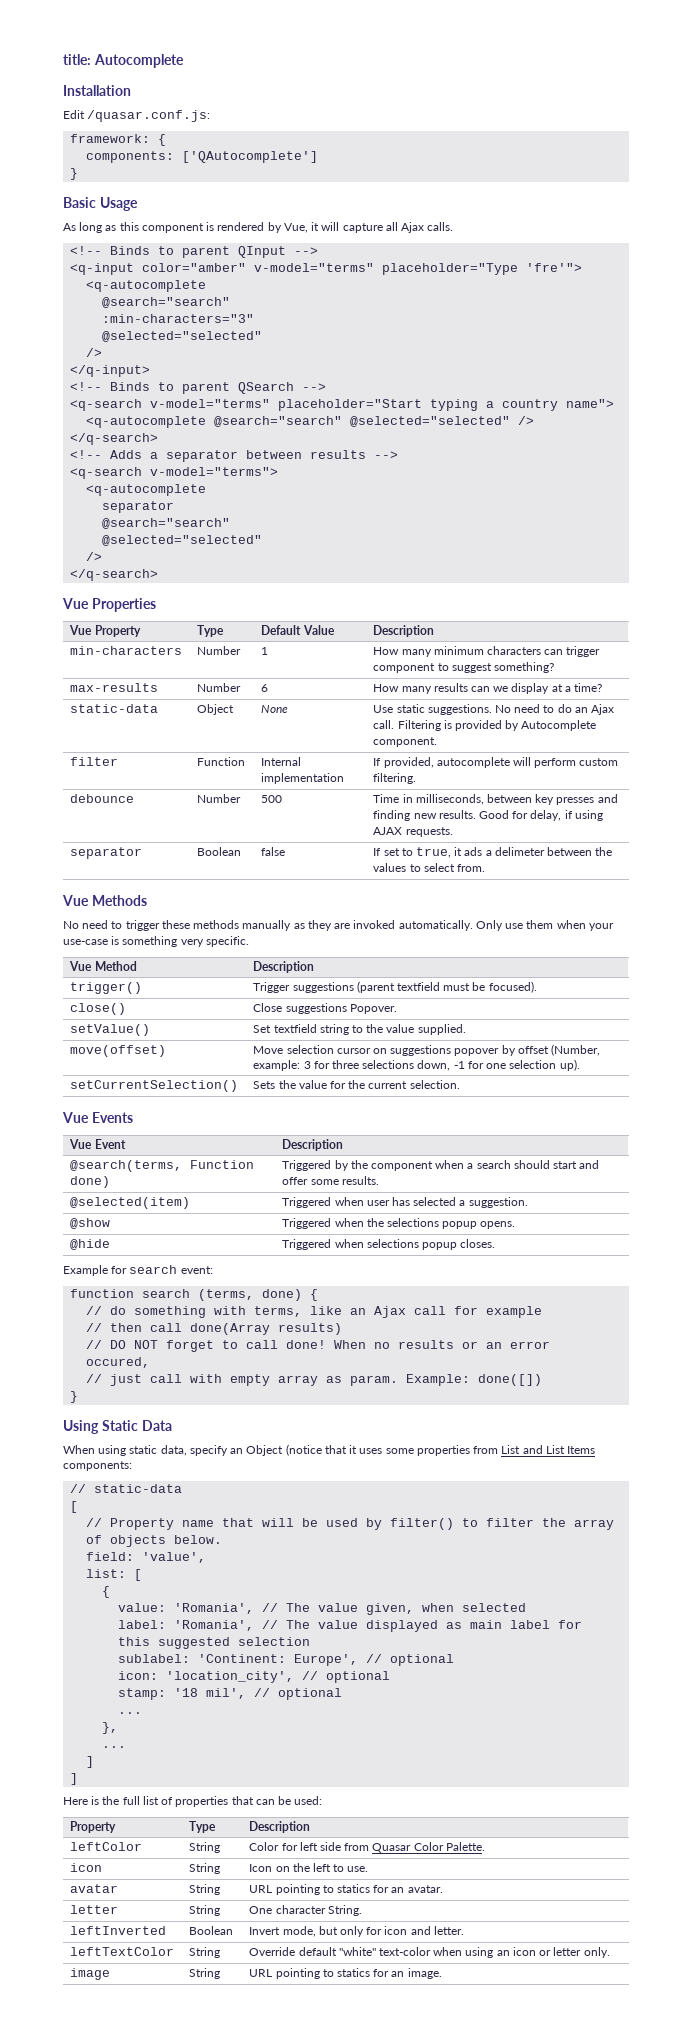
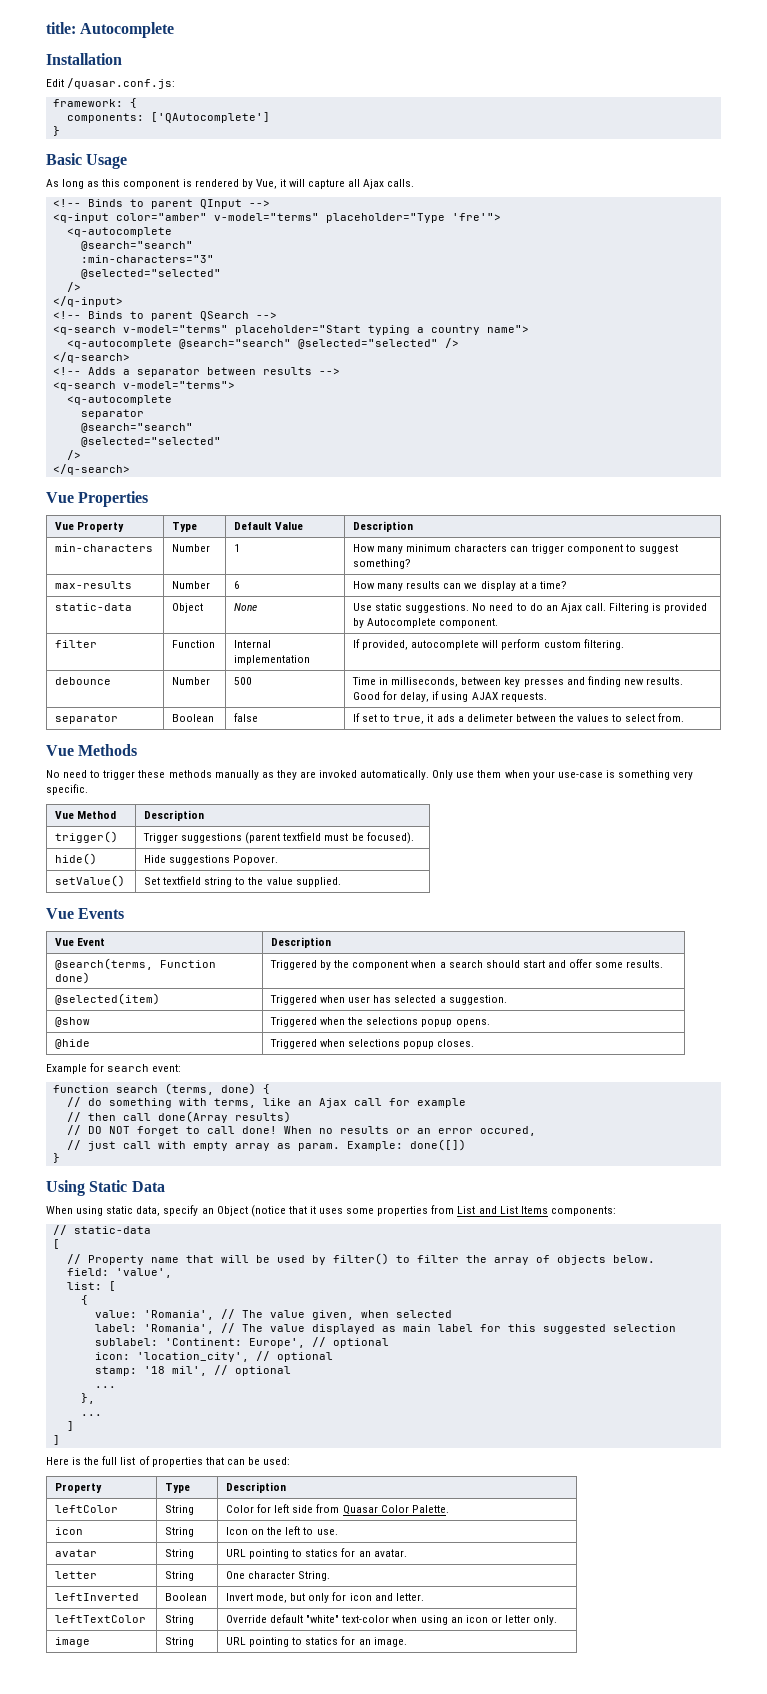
- close() | Close suggestions Popover.
+ hide() | Hide suggestions Popover.
- move(offset) | Move selection cursor on suggestions popover by offset (Number, example: 3 for three selections down, -1 for one selection up).
- setCurrentSelection() | Sets the value for the current selection.

